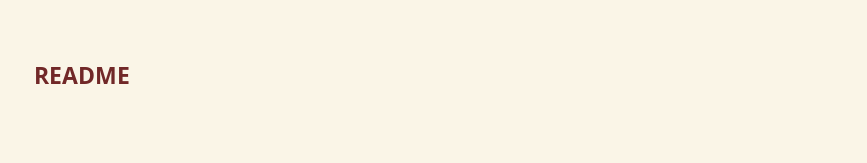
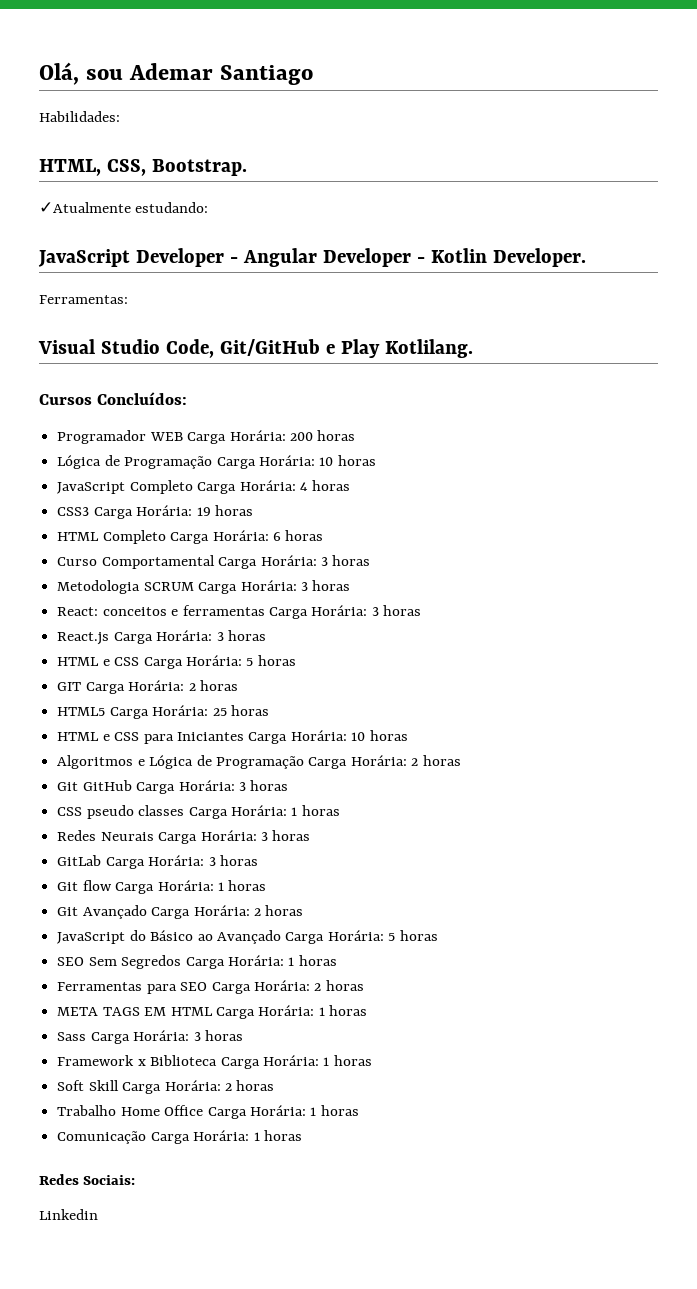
- README
+ Olá, sou Ademar Santiago
+ Habilidades:
+ HTML, CSS, Bootstrap.
+ ✓Atualmente estudando:
+ JavaScript Developer - Angular Developer - Kotlin Developer.
+ Ferramentas:
+ Visual Studio Code, Git/GitHub e Play Kotlilang.
+ Cursos Concluídos:
+ Programador WEB Carga Horária: 200 horas
+ Lógica de Programação Carga Horária: 10 horas
+ JavaScript Completo Carga Horária: 4 horas
+ CSS3 Carga Horária: 19 horas
+ HTML Completo Carga Horária: 6 horas
+ Curso Comportamental Carga Horária: 3 horas
+ Metodologia SCRUM Carga Horária: 3 horas
+ React: conceitos e ferramentas Carga Horária: 3 horas
+ React.js Carga Horária: 3 horas
+ HTML e CSS Carga Horária: 5 horas
+ GIT Carga Horária: 2 horas
+ HTML5 Carga Horária: 25 horas
+ HTML e CSS para Iniciantes Carga Horária: 10 horas
+ Algoritmos e Lógica de Programação Carga Horária: 2 horas
+ Git GitHub Carga Horária: 3 horas
+ CSS pseudo classes Carga Horária: 1 horas
+ Redes Neurais Carga Horária: 3 horas
+ GitLab Carga Horária: 3 horas
+ Git flow Carga Horária: 1 horas
+ Git Avançado Carga Horária: 2 horas
+ JavaScript do Básico ao Avançado Carga Horária: 5 horas
+ SEO Sem Segredos Carga Horária: 1 horas
+ Ferramentas para SEO Carga Horária: 2 horas
+ META TAGS EM HTML Carga Horária: 1 horas
+ Sass Carga Horária: 3 horas
+ Framework x Biblioteca Carga Horária: 1 horas
+ Soft Skill Carga Horária: 2 horas
+ Trabalho Home Office Carga Horária: 1 horas
+ Comunicação Carga Horária: 1 horas
+ Redes Sociais:
+ Linkedin

